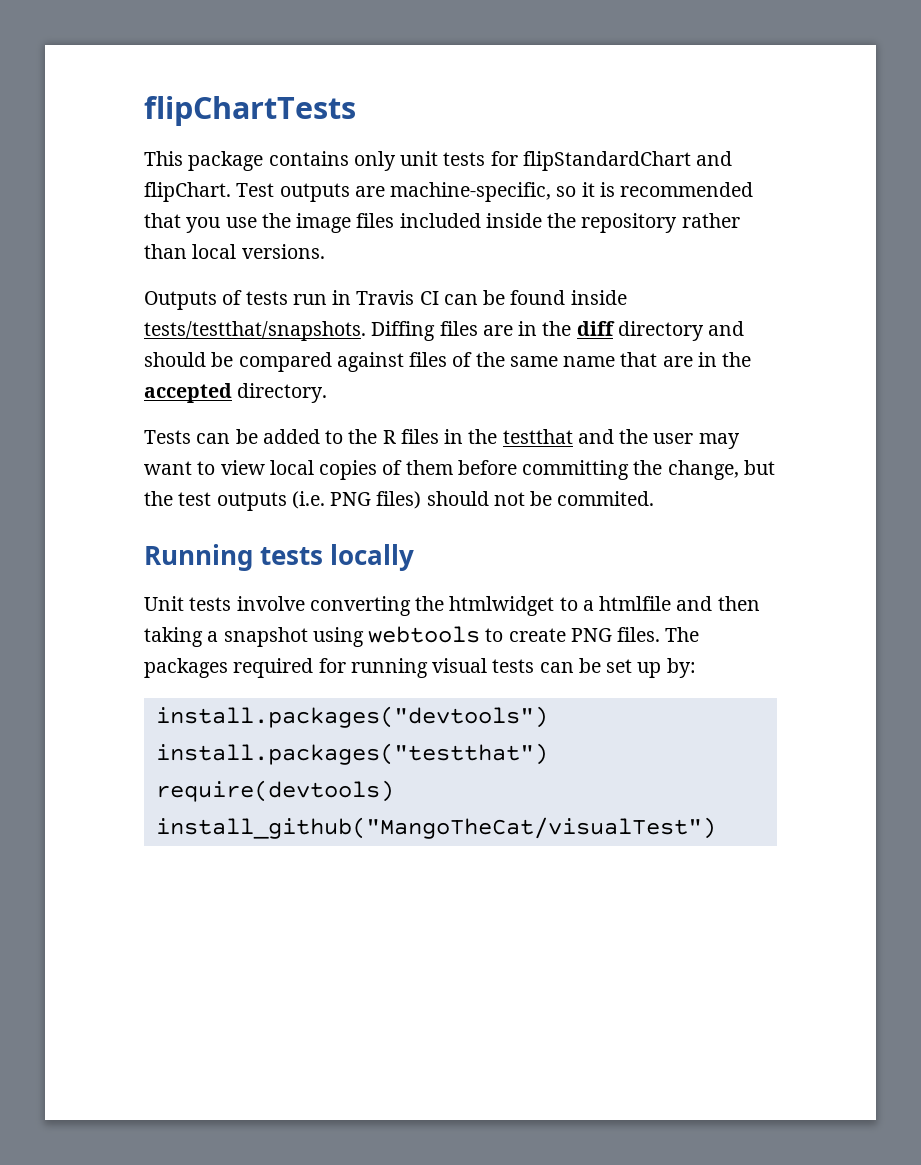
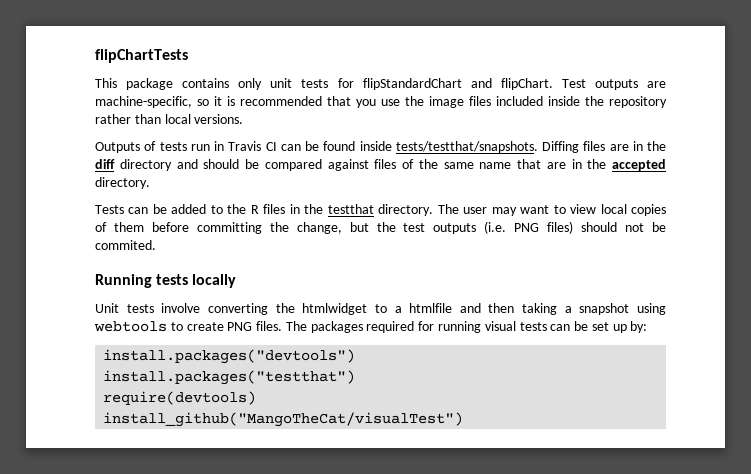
- Tests can be added to the R files in the testthat and the user may want to view local copies of them before committing the change, but the test outputs (i.e. PNG files) should not be commited.
+ Tests can be added to the R files in the testthat directory. The user may want to view local copies of them before committing the change, but the test outputs (i.e. PNG files) should not be commited.

